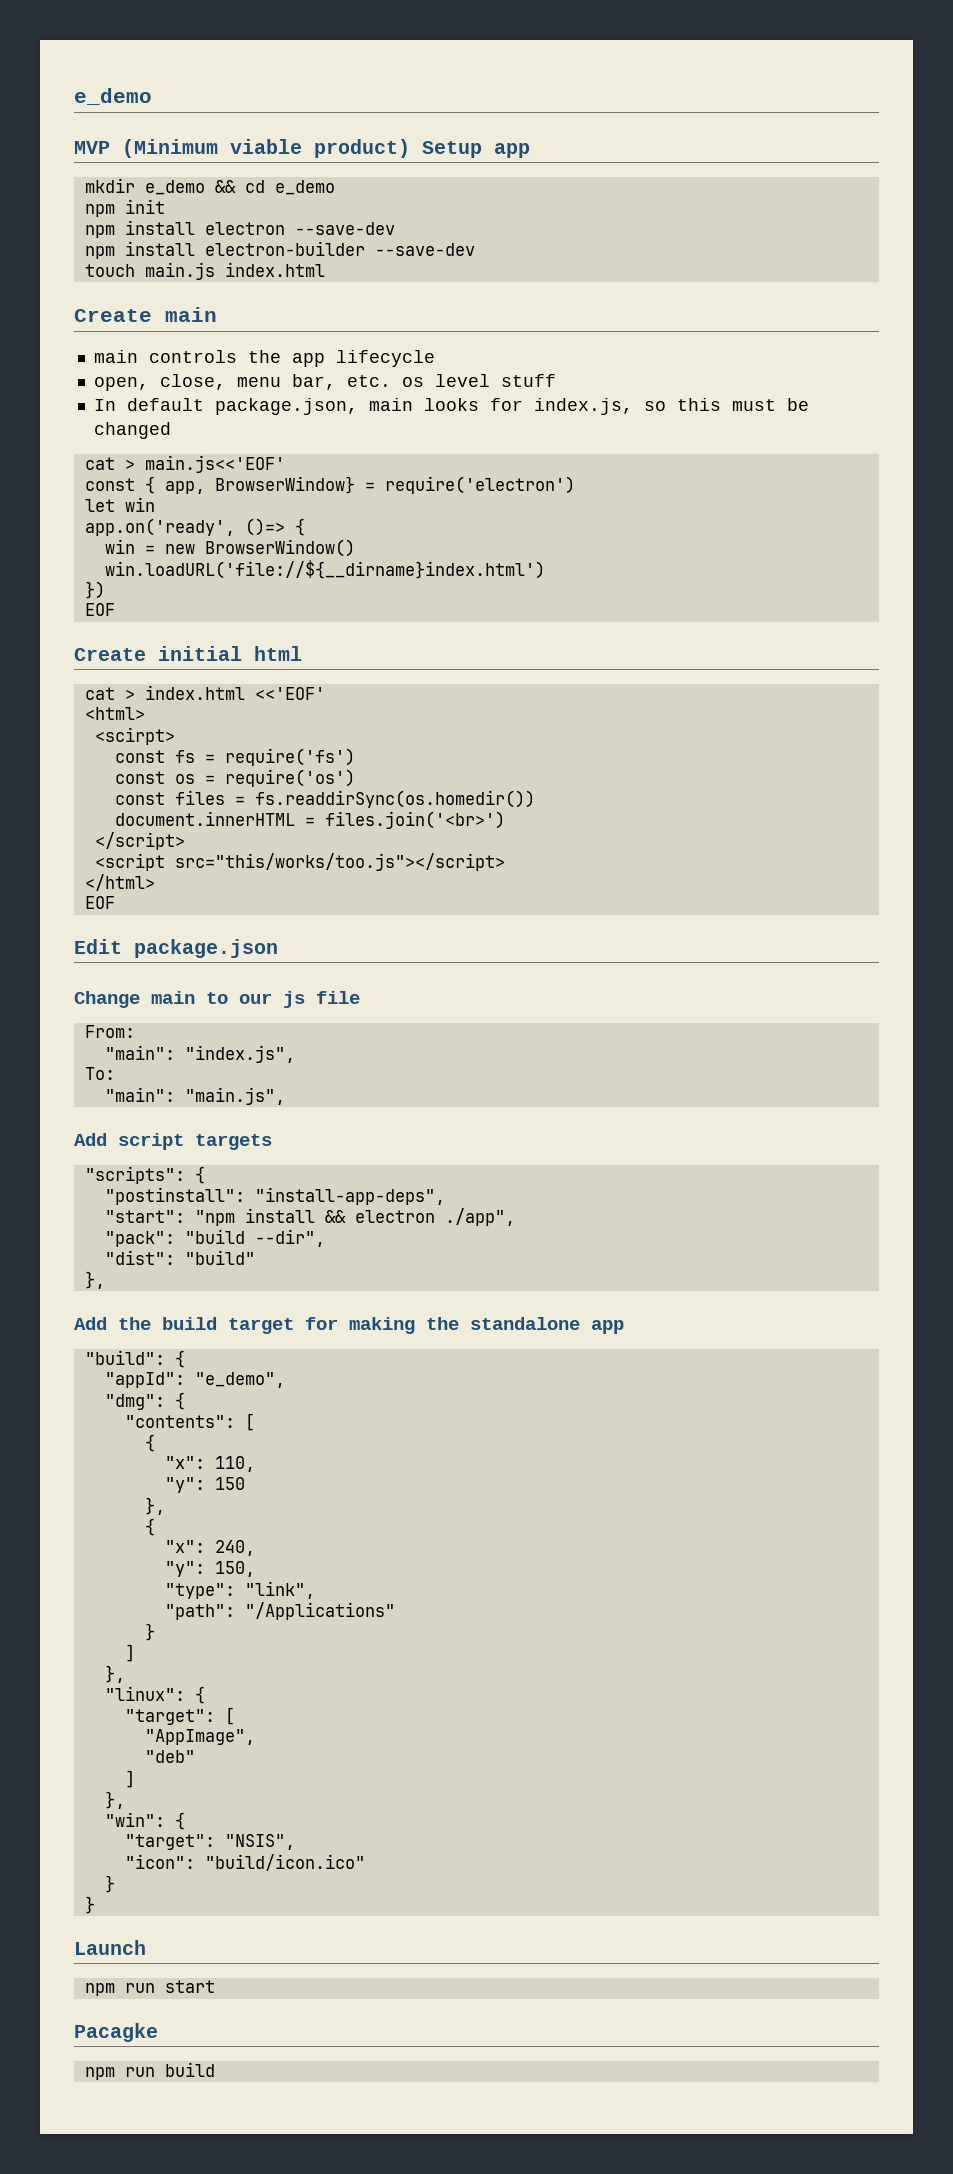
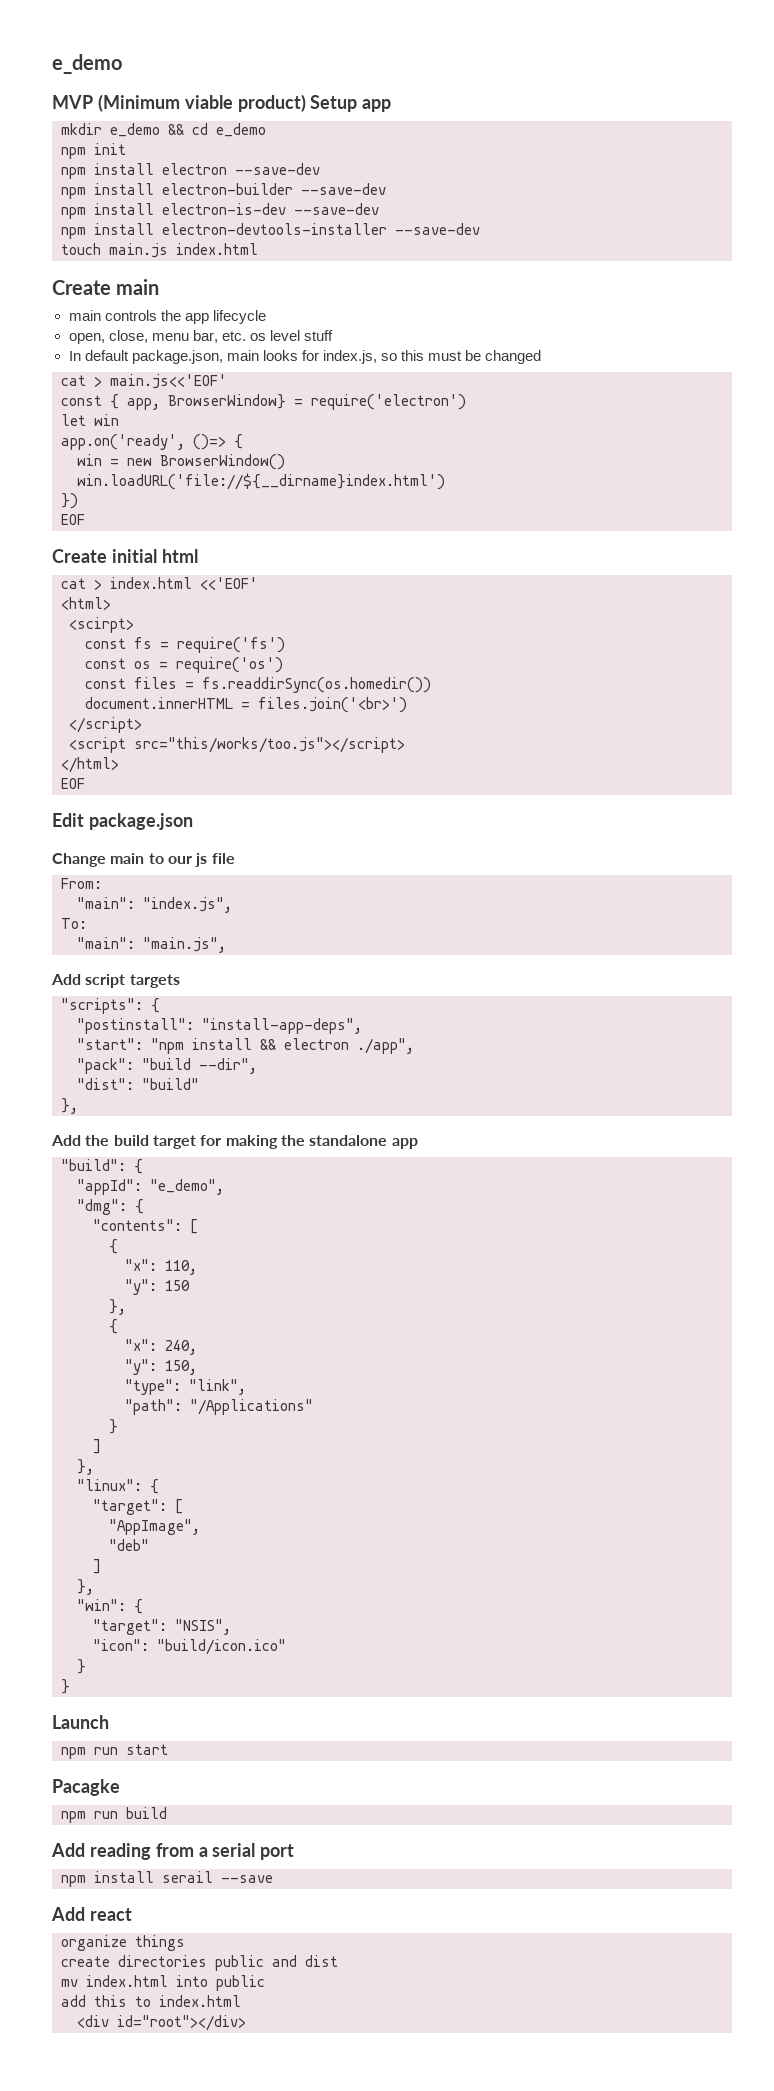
+ npm install electron-is-dev --save-dev
+ npm install electron-devtools-installer --save-dev
+ Add reading from a serial port
+ npm install serail --save
+ Add react
+ organize things
+ create directories public and dist
+ mv index.html into public
+ add this to index.html
+ <div id="root"></div>

